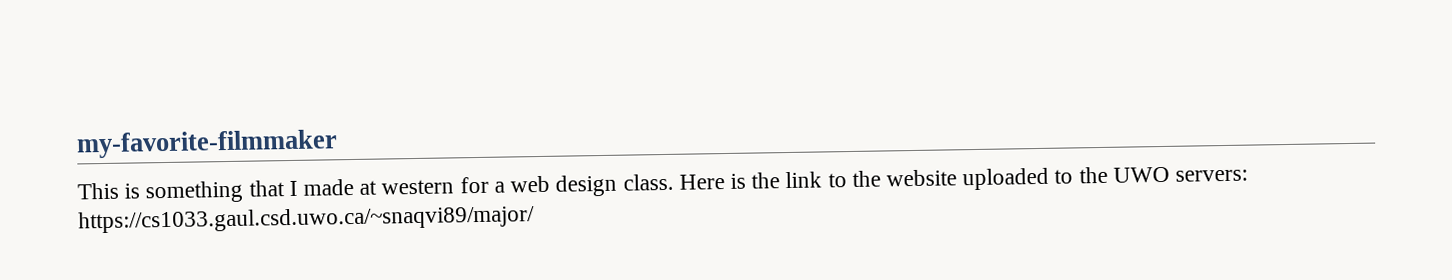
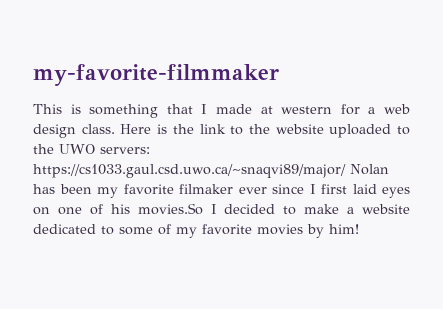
- Here is the link to the website uploaded to the UWO servers: https://cs1033.gaul.csd.uwo.ca/~snaqvi89/major/
+ Here is the link to the website uploaded to the UWO servers: https://cs1033.gaul.csd.uwo.ca/~snaqvi89/major/ Nolan has been my favorite filmaker ever since I first laid eyes on one of his movies.So I decided to make a website dedicated to some of my favorite movies by him!

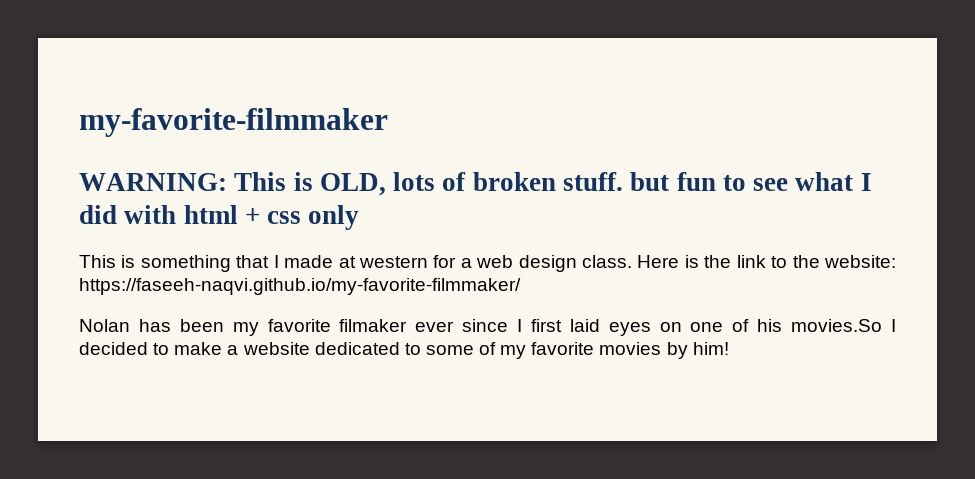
+ WARNING: This is OLD, lots of broken stuff. but fun to see what I did with html + css only
- Here is the link to the website uploaded to the UWO servers: https://cs1033.gaul.csd.uwo.ca/~snaqvi89/major/ Nolan has been my favorite filmaker ever since I first laid eyes on one of his movies.So I decided to make a website dedicated to some of my favorite movies by him!
+ Here is the link to the website: https://faseeh-naqvi.github.io/my-favorite-filmmaker/
+ Nolan has been my favorite filmaker ever since I first laid eyes on one of his movies.So I decided to make a website dedicated to some of my favorite movies by him!

